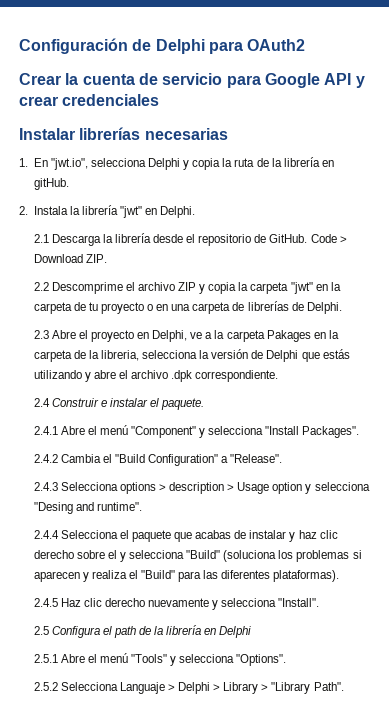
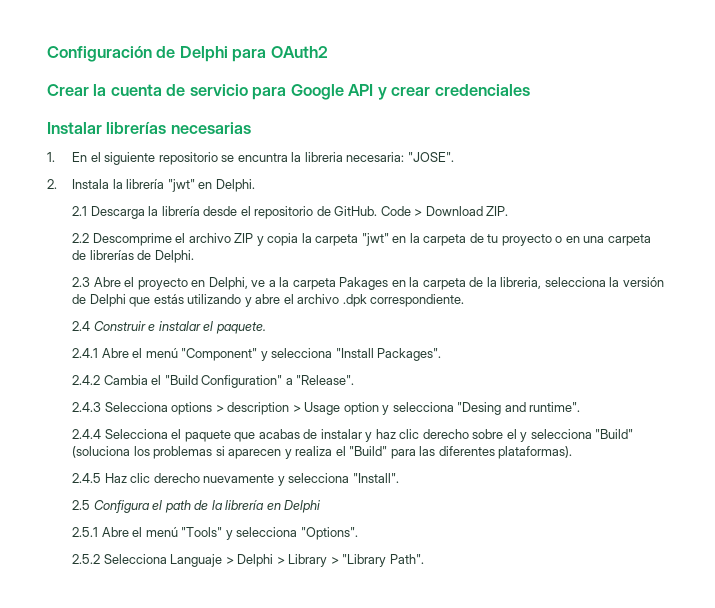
- 1. En "jwt.io", selecciona Delphi y copia la ruta de la librería en gitHub.
+ 1. En el siguiente repositorio se encuntra la libreria necesaria: "JOSE".

